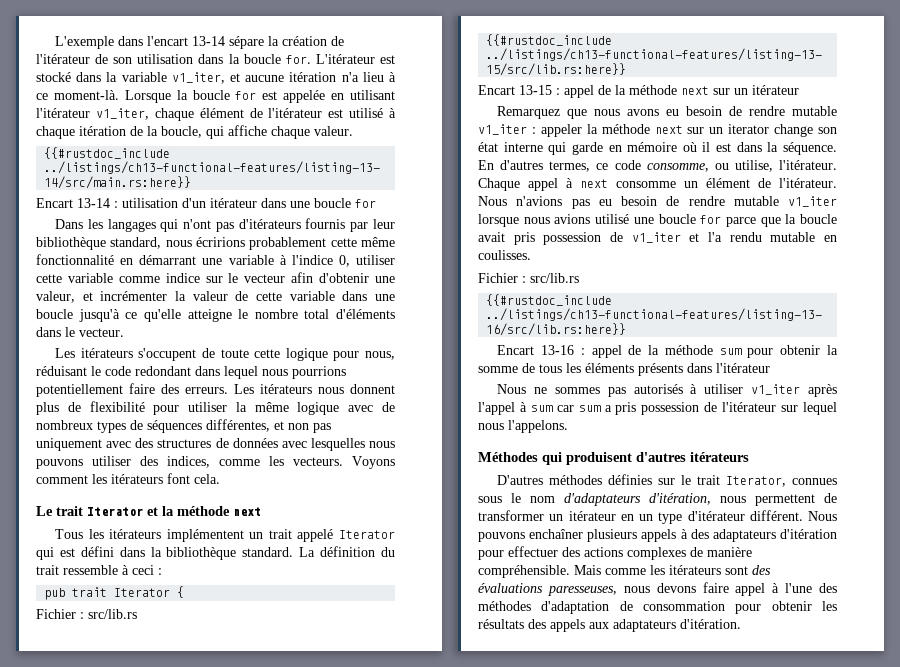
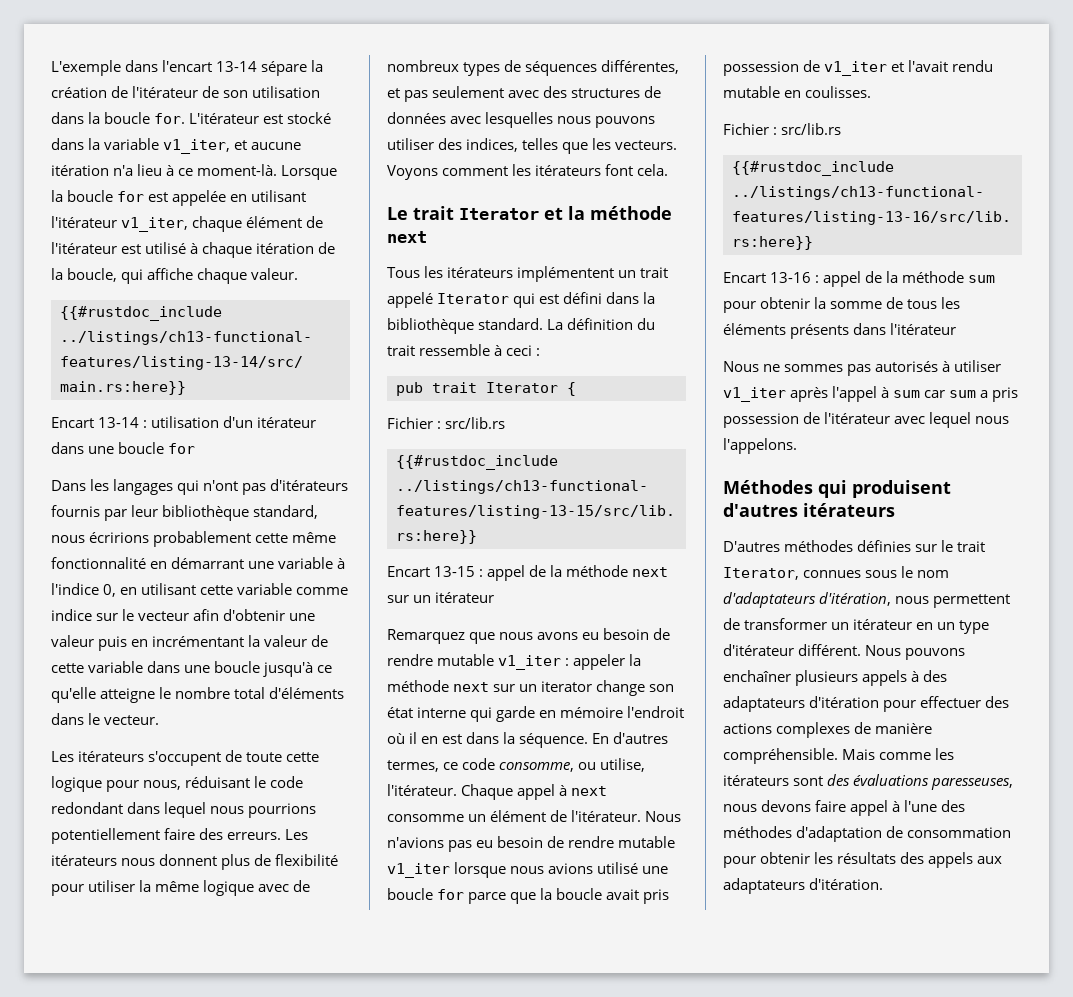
- Dans les langages qui n'ont pas d'itérateurs fournis par leur bibliothèque standard, nous écririons probablement cette même fonctionnalité en démarrant une variable à l'indice 0, utiliser cette variable comme indice sur le vecteur afin d'obtenir une valeur, et incrémenter la valeur de cette variable dans une boucle jusqu'à ce qu'elle atteigne le nombre total d'éléments dans le vecteur.
+ Dans les langages qui n'ont pas d'itérateurs fournis par leur bibliothèque standard, nous écririons probablement cette même fonctionnalité en démarrant une variable à l'indice 0, en utilisant cette variable comme indice sur le vecteur afin d'obtenir une valeur puis en incrémentant la valeur de cette variable dans une boucle jusqu'à ce qu'elle atteigne le nombre total d'éléments dans le vecteur.
- Les itérateurs nous donnent plus de flexibilité pour utiliser la même logique avec de nombreux types de séquences différentes, et non pas uniquement avec des structures de données avec lesquelles nous pouvons utiliser des indices, comme les vecteurs.
+ Les itérateurs nous donnent plus de flexibilité pour utiliser la même logique avec de nombreux types de séquences différentes, et pas seulement avec des structures de données avec lesquelles nous pouvons utiliser des indices, telles que les vecteurs.
- Remarquez que nous avons eu besoin de rendre mutable v1_iter : appeler la méthode next sur un iterator change son état interne qui garde en mémoire où il est dans la séquence.
+ Remarquez que nous avons eu besoin de rendre mutable v1_iter : appeler la méthode next sur un iterator change son état interne qui garde en mémoire l'endroit où il en est dans la séquence.
- Nous n'avions pas eu besoin de rendre mutable v1_iter lorsque nous avions utilisé une boucle for parce que la boucle avait pris possession de v1_iter et l'a rendu mutable en coulisses.
+ Nous n'avions pas eu besoin de rendre mutable v1_iter lorsque nous avions utilisé une boucle for parce que la boucle avait pris possession de v1_iter et l'avait rendu mutable en coulisses.
- Nous ne sommes pas autorisés à utiliser v1_iter après l'appel à sum car sum a pris possession de l'itérateur sur lequel nous l'appelons.
+ Nous ne sommes pas autorisés à utiliser v1_iter après l'appel à sum car sum a pris possession de l'itérateur avec lequel nous l'appelons.

